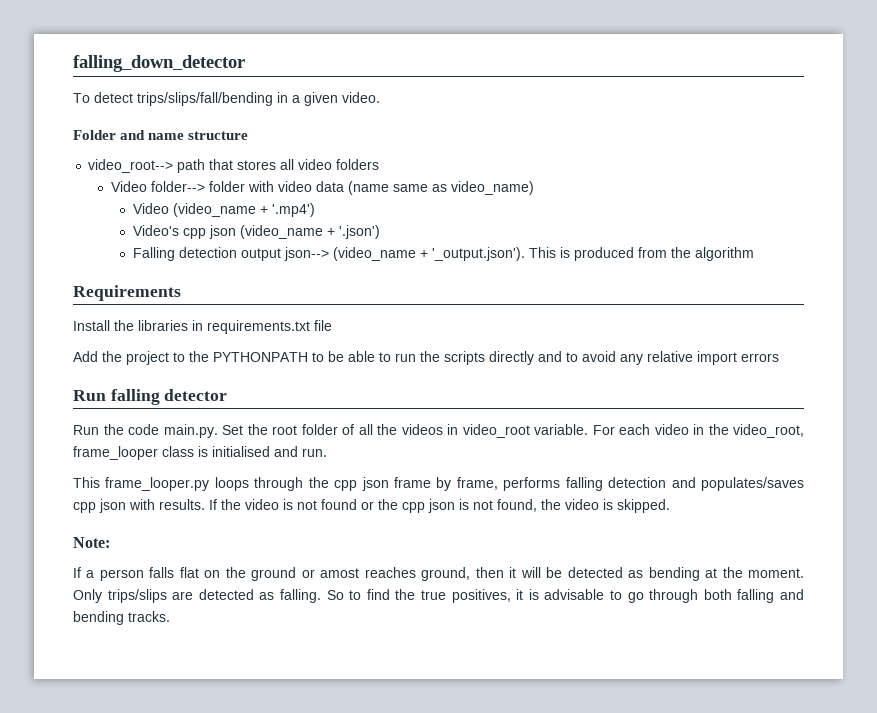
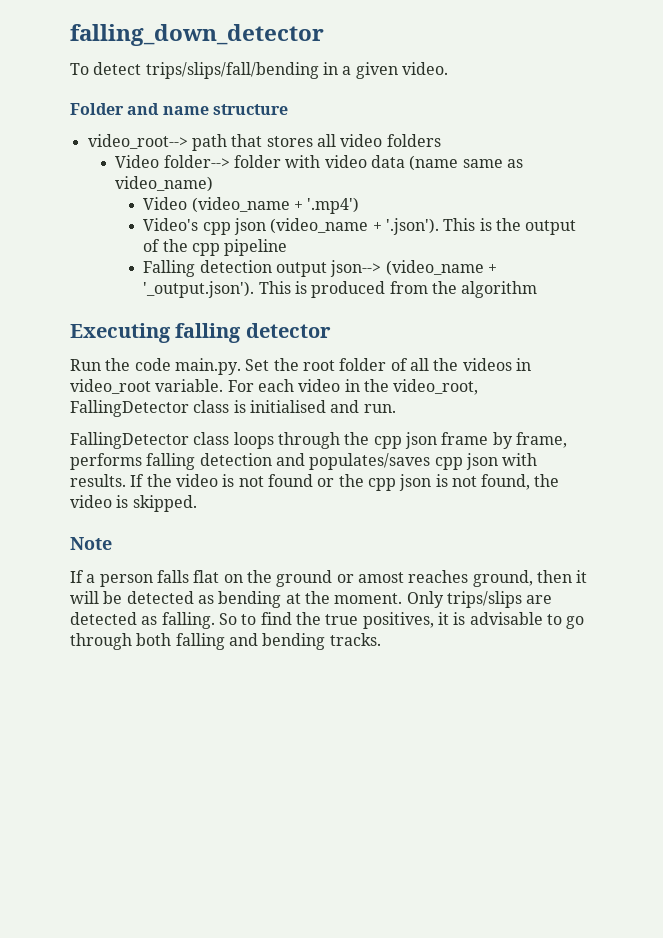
- Video's cpp json (video_name + '.json')
+ Video's cpp json (video_name + '.json'). This is the output of the cpp pipeline
- Requirements
- Install the libraries in requirements.txt file
- Add the project to the PYTHONPATH to be able to run the scripts directly and to avoid any relative import errors
- Run falling detector
+ Executing falling detector
- For each video in the video_root, frame_looper class is initialised and run.
+ For each video in the video_root, FallingDetector class is initialised and run.
- This frame_looper.py loops through the cpp json frame by frame, performs falling detection and populates/saves cpp json with results.
+ FallingDetector class loops through the cpp json frame by frame, performs falling detection and populates/saves cpp json with results.
- Note:
+ Note

